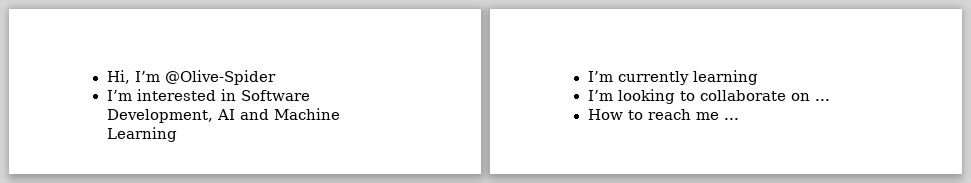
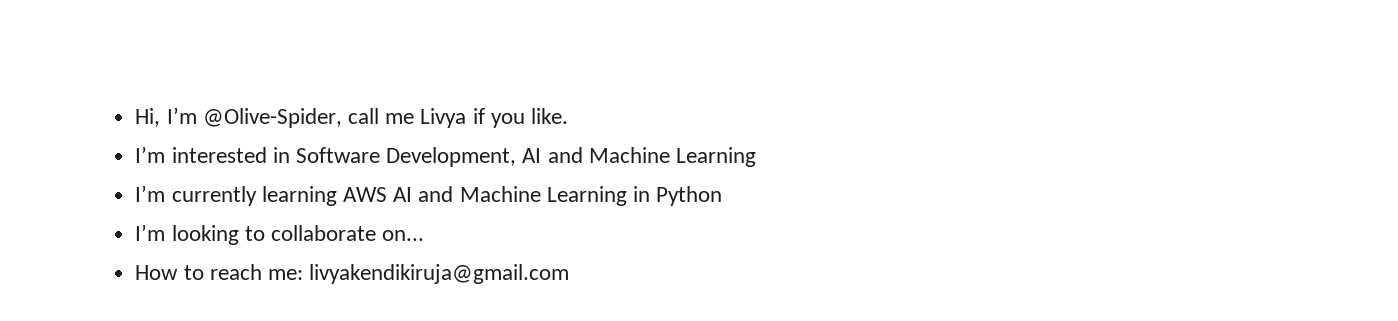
- Hi, I’m @Olive-Spider
+ Hi, I’m @Olive-Spider, call me Livya if you like.
- I’m currently learning
+ I’m currently learning AWS AI and Machine Learning in Python
- I’m looking to collaborate on ...
+ I’m looking to collaborate on...
- How to reach me ...
+ How to reach me: livyakendikiruja@gmail.com

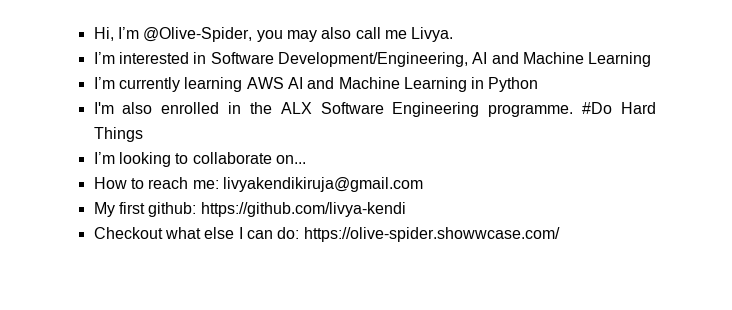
- Hi, I’m @Olive-Spider, call me Livya if you like.
+ Hi, I’m @Olive-Spider, you may also call me Livya.
- I’m interested in Software Development, AI and Machine Learning
+ I’m interested in Software Development/Engineering, AI and Machine Learning
+ I'm also enrolled in the ALX Software Engineering programme. #Do Hard Things
+ My first github: https://github.com/livya-kendi
+ Checkout what else I can do: https://olive-spider.showwcase.com/

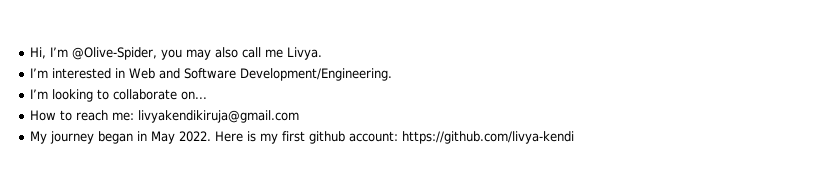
- I’m interested in Software Development/Engineering, AI and Machine Learning
- I’m currently learning AWS AI and Machine Learning in Python
- I'm also enrolled in the ALX Software Engineering programme. #Do Hard Things
+ I’m interested in Web and Software Development/Engineering.
- My first github: https://github.com/livya-kendi
- Checkout what else I can do: https://olive-spider.showwcase.com/
+ My journey began in May 2022. Here is my first github account: https://github.com/livya-kendi

